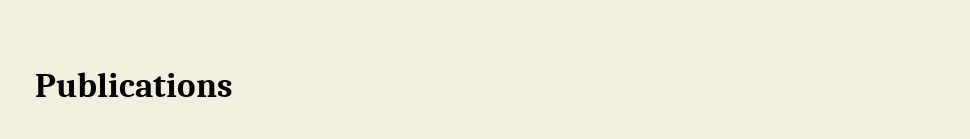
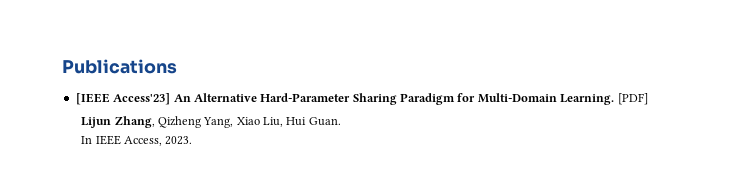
+ [IEEE Access'23] An Alternative Hard-Parameter Sharing Paradigm for Multi-Domain Learning. [PDF]
+ Lijun Zhang, Qizheng Yang, Xiao Liu, Hui Guan.
+ In IEEE Access, 2023.

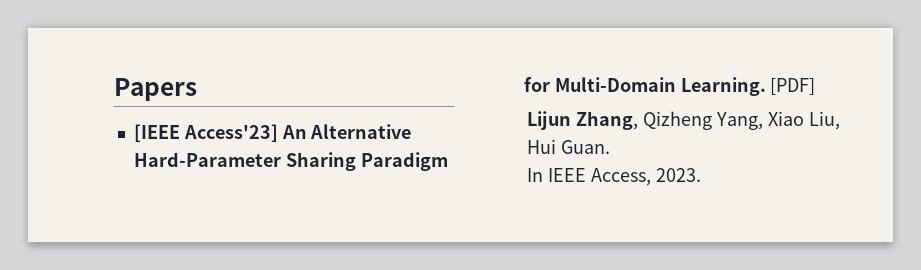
- Publications
+ Papers

